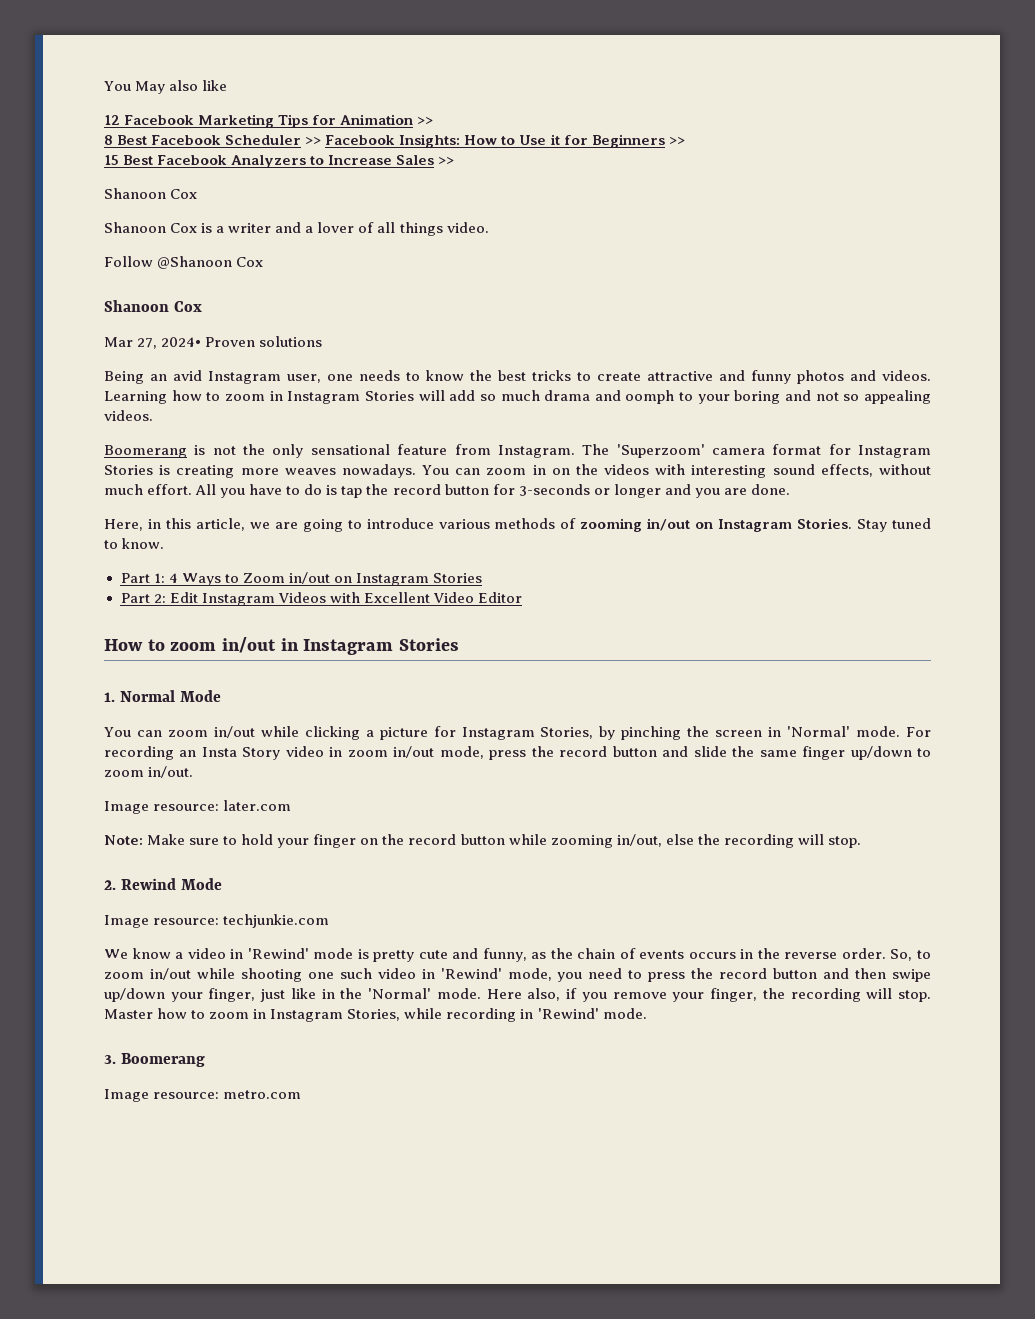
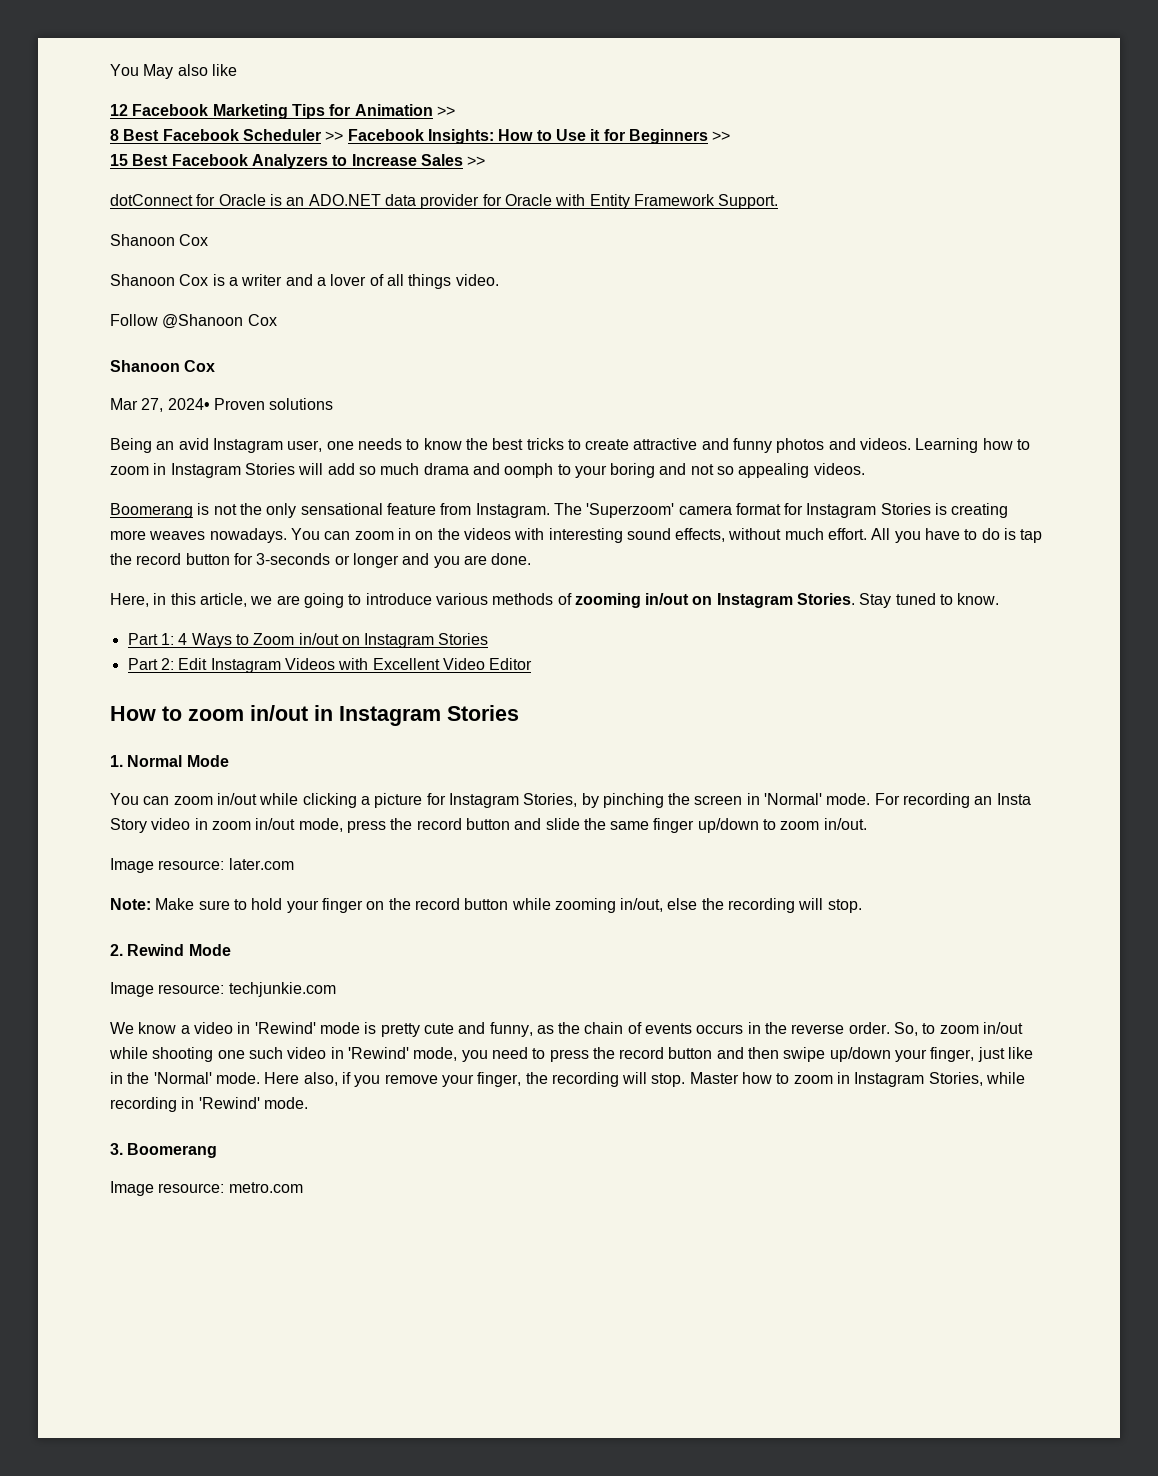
+ dotConnect for Oracle is an ADO.NET data provider for Oracle with Entity Framework Support.

